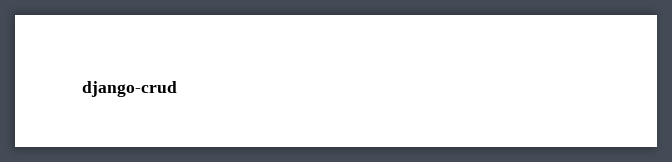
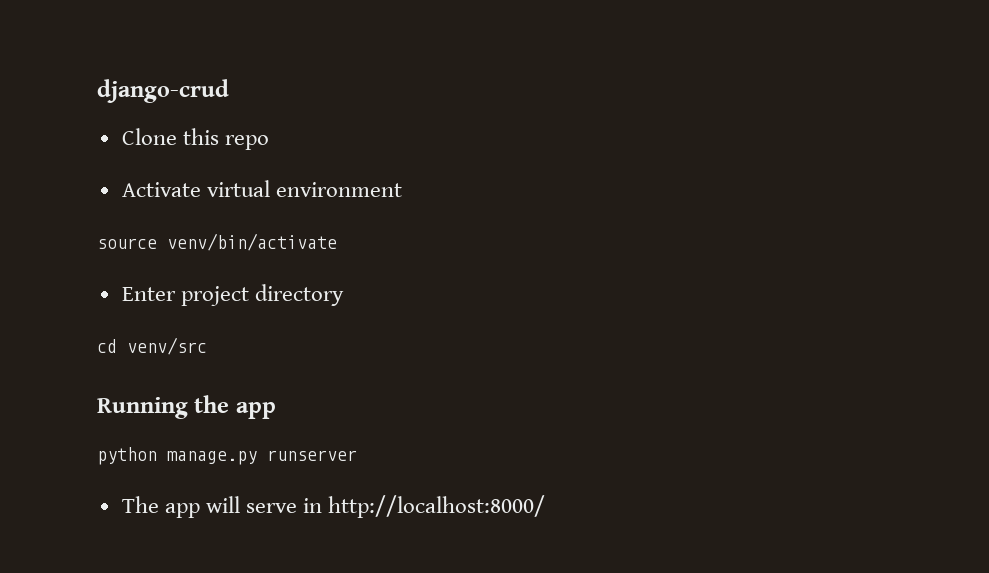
+ Clone this repo
+ Activate virtual environment
+ source venv/bin/activate
+ Enter project directory
+ cd venv/src
+ Running the app
+ python manage.py runserver
+ The app will serve in http://localhost:8000/

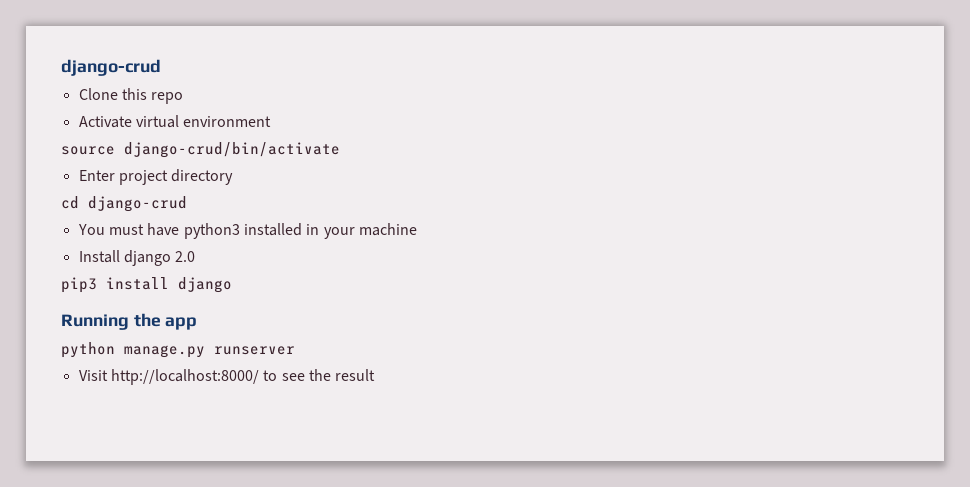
- source venv/bin/activate
+ source django-crud/bin/activate
- cd venv/src
+ cd django-crud
+ You must have python3 installed in your machine
+ Install django 2.0
+ pip3 install django
- The app will serve in http://localhost:8000/
+ Visit http://localhost:8000/ to see the result

